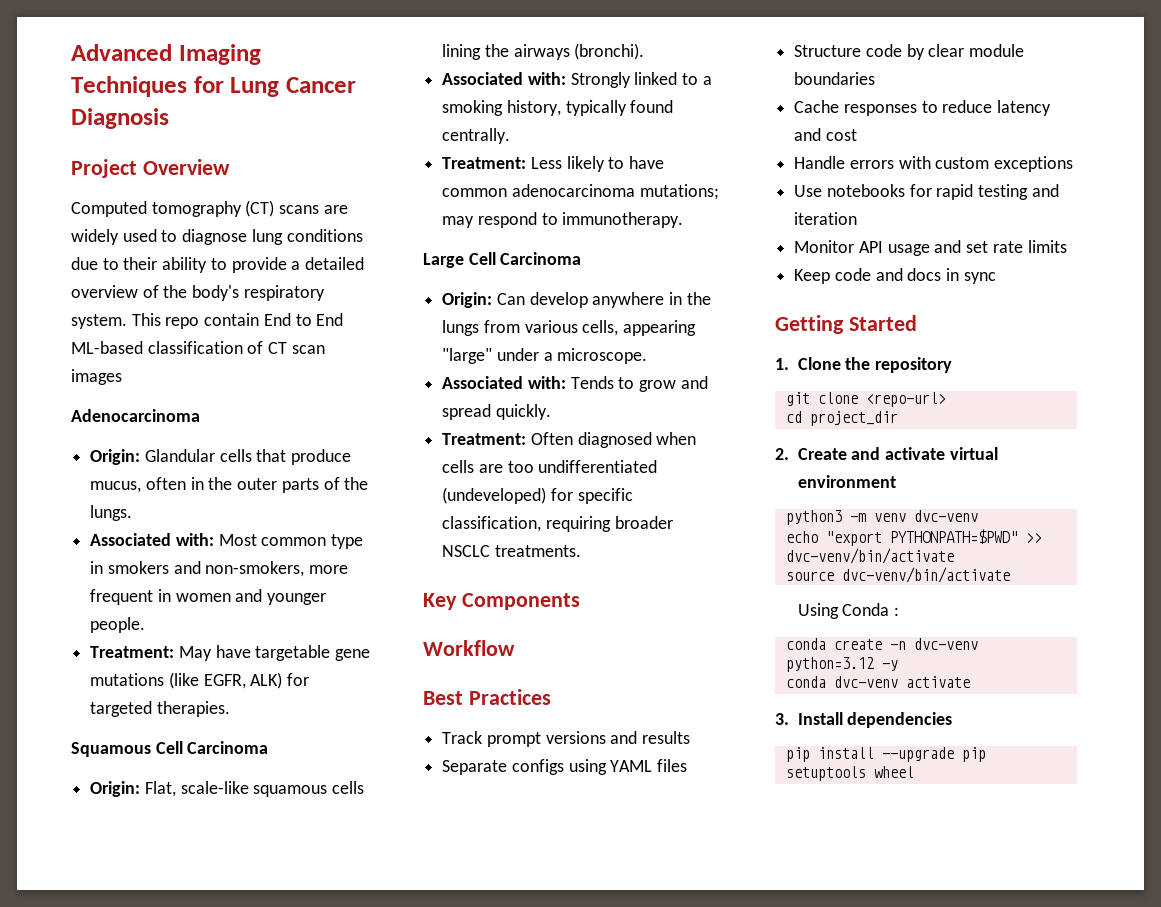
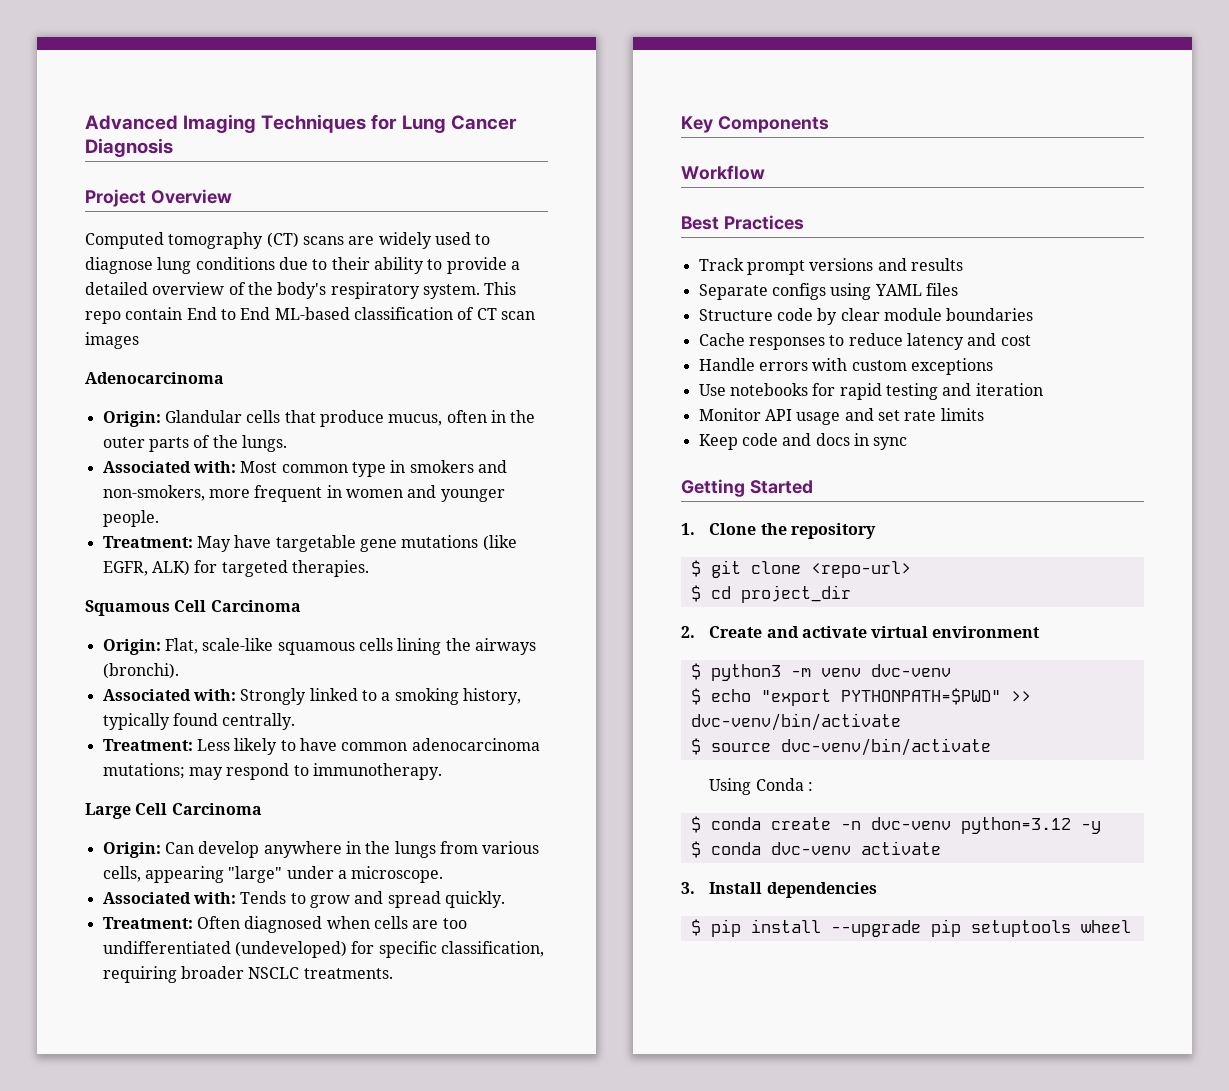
- git clone <repo-url>
+ $ git clone <repo-url>
- cd project_dir
+ $ cd project_dir
- python3 -m venv dvc-venv
+ $ python3 -m venv dvc-venv
- echo "export PYTHONPATH=$PWD" >> dvc-venv/bin/activate
+ $ echo "export PYTHONPATH=$PWD" >> dvc-venv/bin/activate
- source dvc-venv/bin/activate
+ $ source dvc-venv/bin/activate
- conda create -n dvc-venv python=3.12 -y
+ $ conda create -n dvc-venv python=3.12 -y
- conda dvc-venv activate
+ $ conda dvc-venv activate
- pip install --upgrade pip setuptools wheel
+ $ pip install --upgrade pip setuptools wheel

